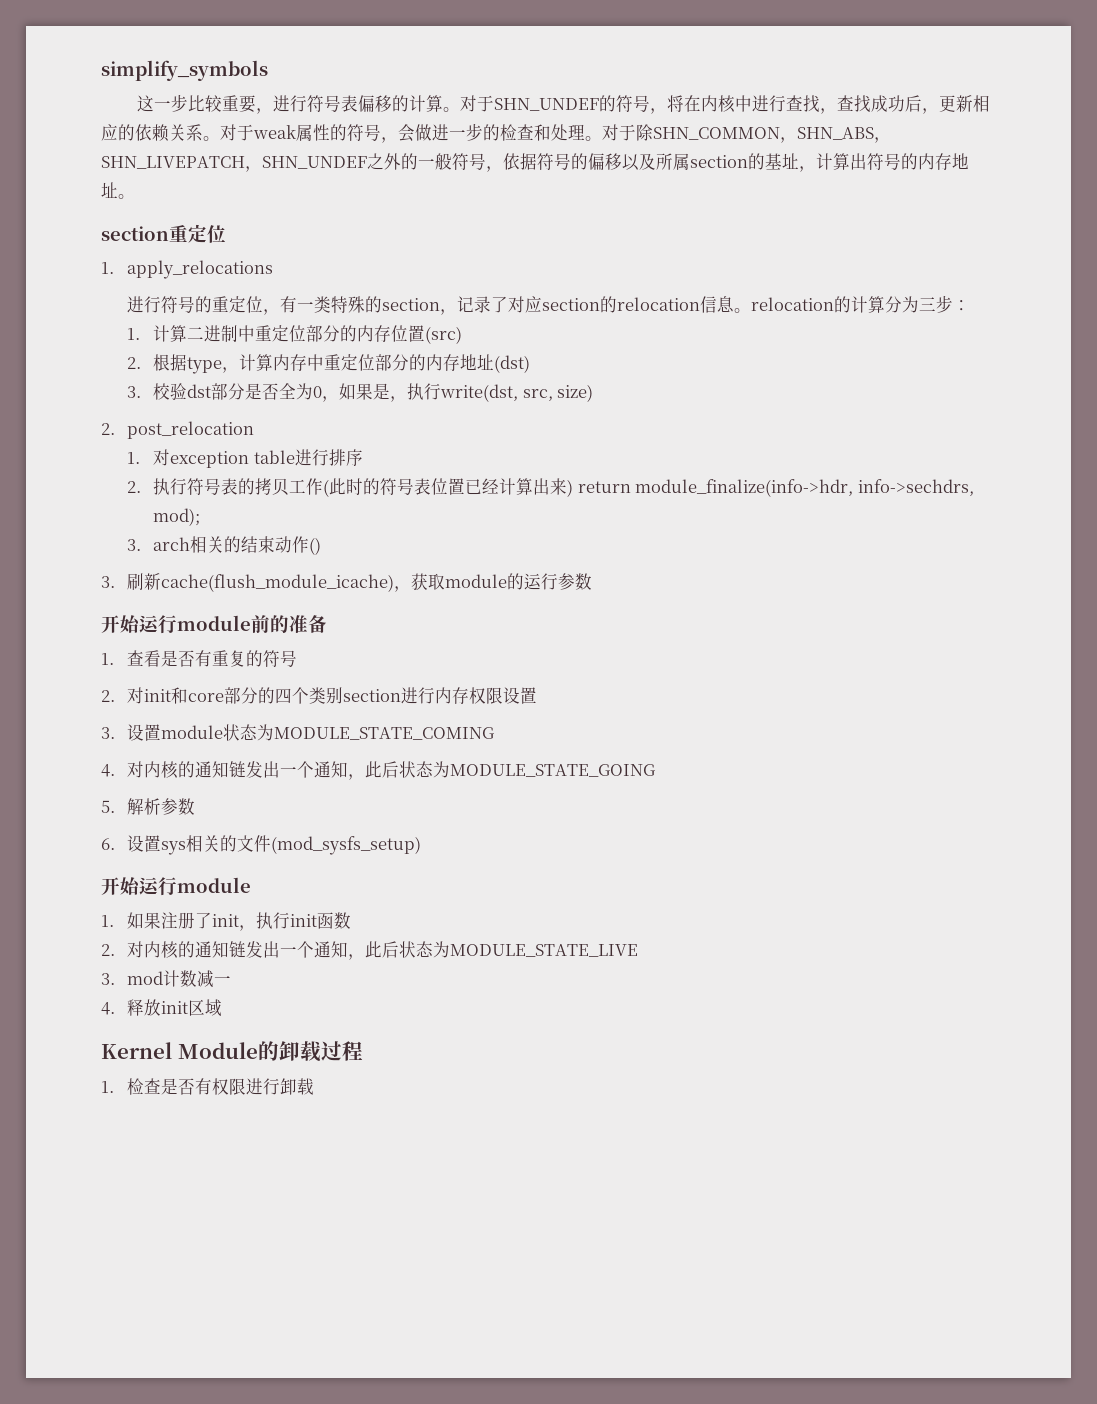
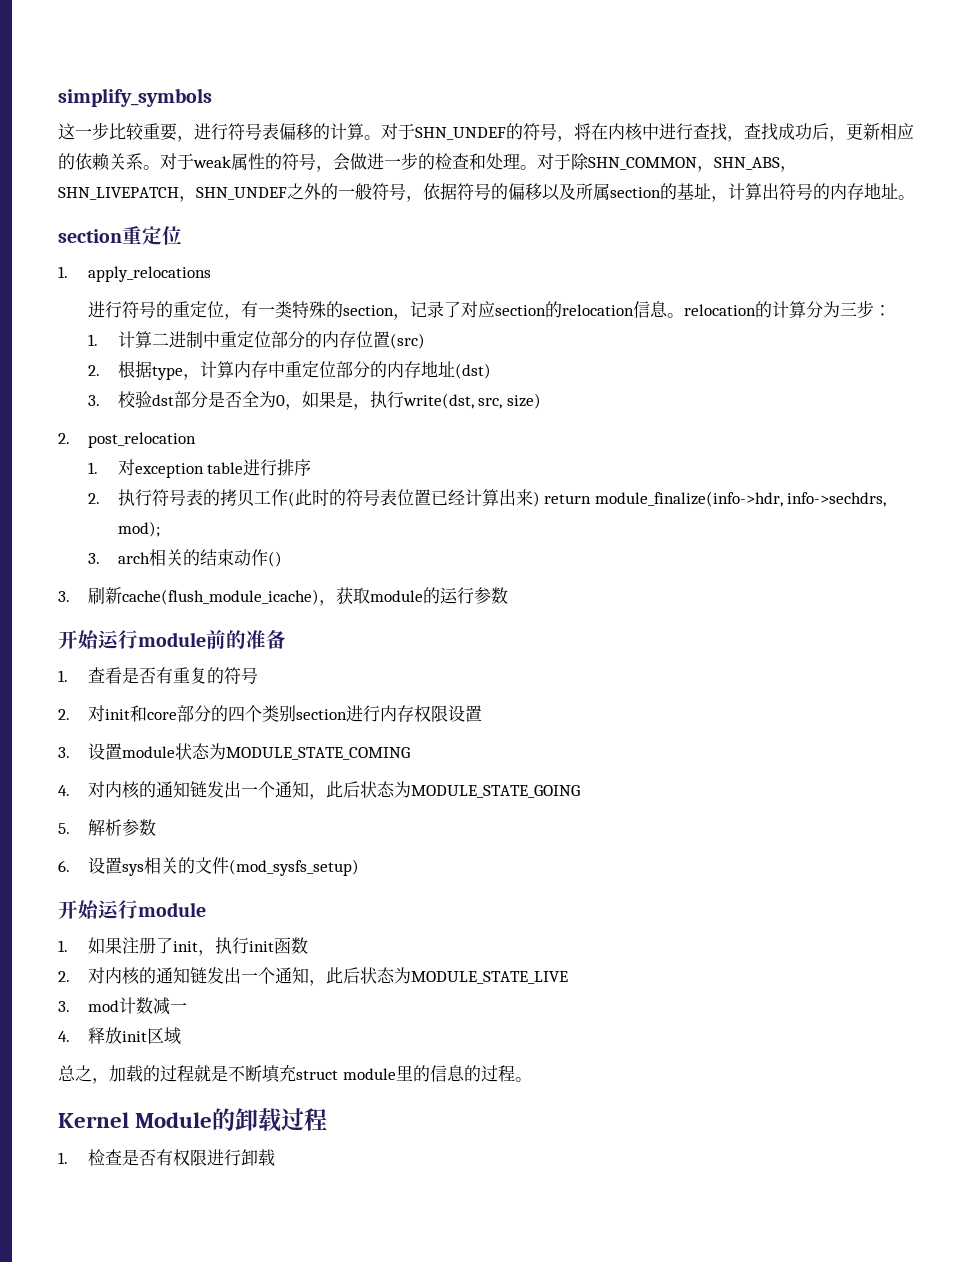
+ 总之，加载的过程就是不断填充struct module里的信息的过程。

